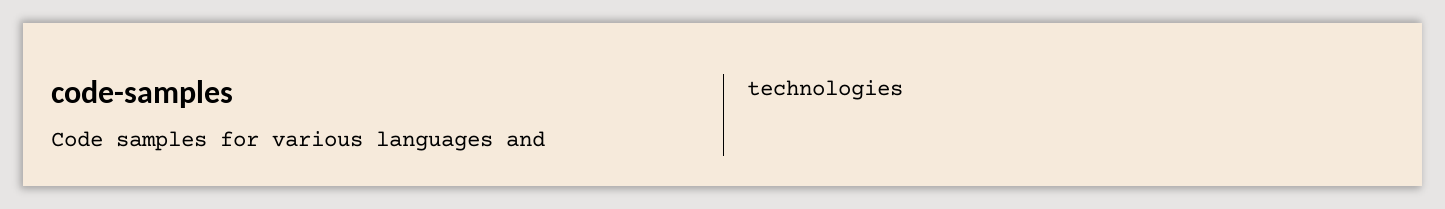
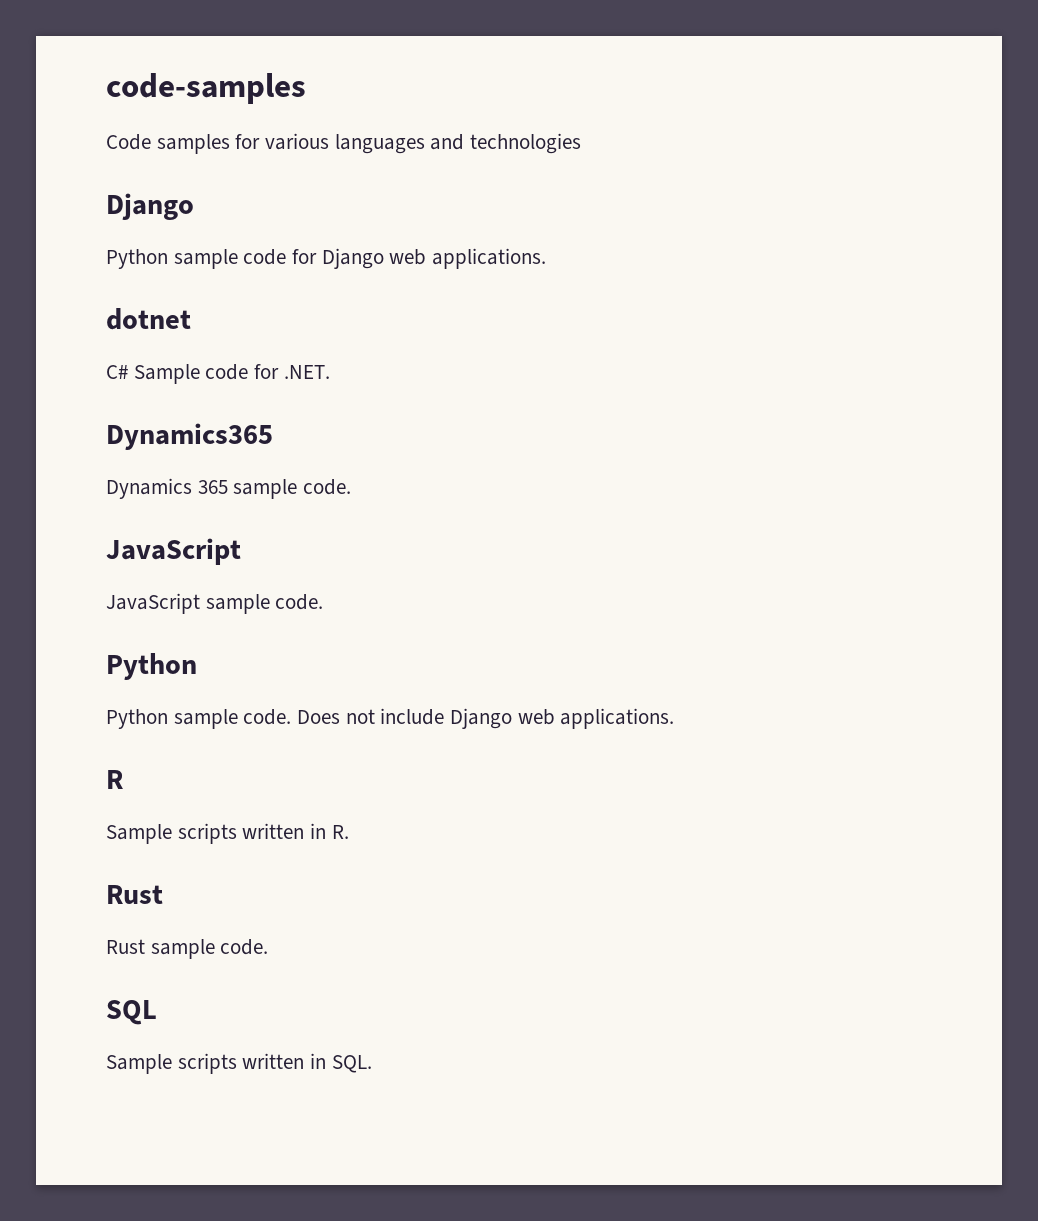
  Code samples for various languages and technologies
+ Django
+ Python sample code for Django web applications.
+ dotnet
+ C# Sample code for .NET.
+ Dynamics365
+ Dynamics 365 sample code.
+ JavaScript
+ JavaScript sample code.
+ Python
+ Python sample code. Does not include Django web applications.
+ R
+ Sample scripts written in R.
+ Rust
+ Rust sample code.
+ SQL
+ Sample scripts written in SQL.

